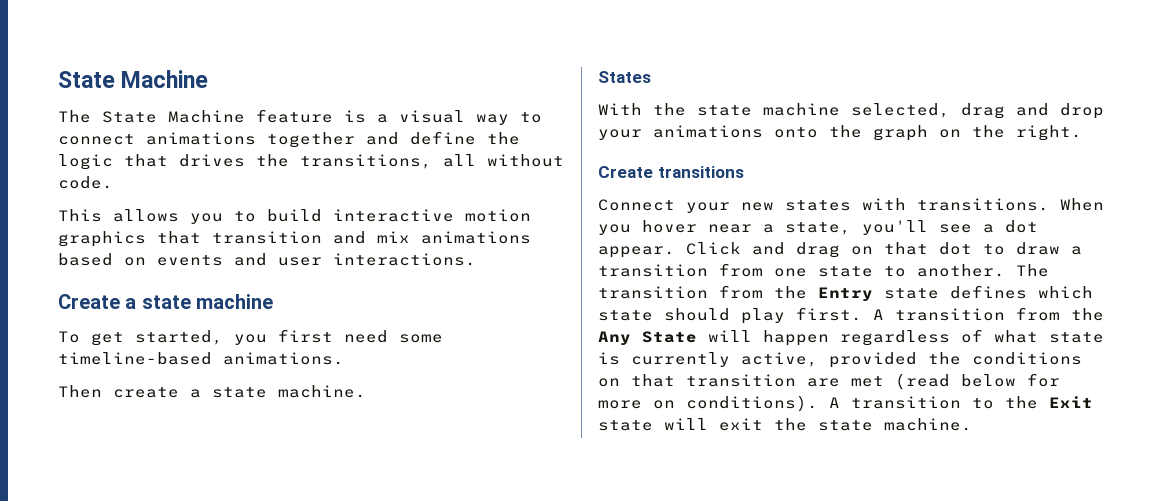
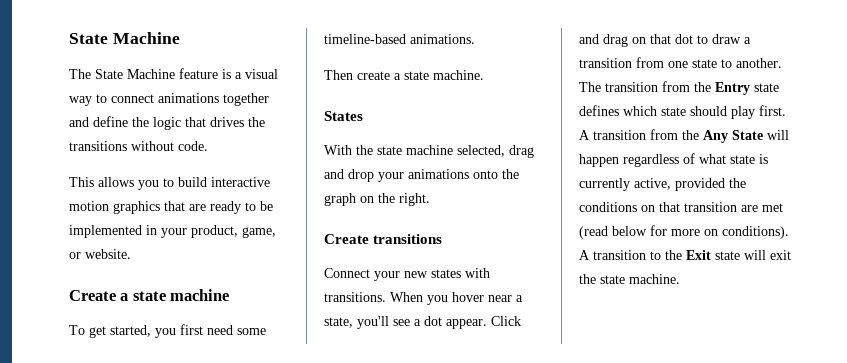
- The State Machine feature is a visual way to connect animations together and define the logic that drives the transitions, all without code.
+ The State Machine feature is a visual way to connect animations together and define the logic that drives the transitions without code.
- This allows you to build interactive motion graphics that transition and mix animations based on events and user interactions.
+ This allows you to build interactive motion graphics that are ready to be implemented in your product, game, or website.

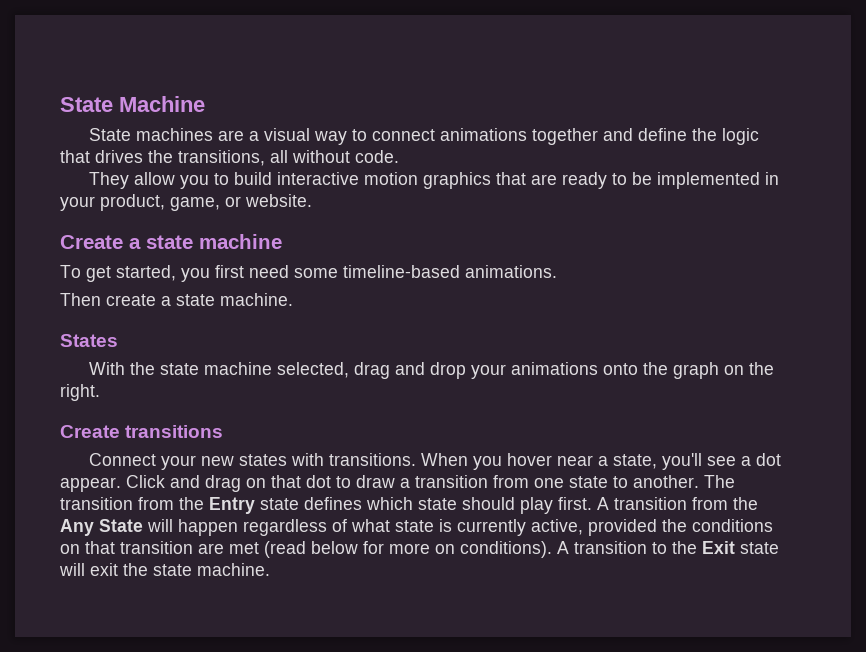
- The State Machine feature is a visual way to connect animations together and define the logic that drives the transitions without code.
+ State machines are a visual way to connect animations together and define the logic that drives the transitions, all without code.
- This allows you to build interactive motion graphics that are ready to be implemented in your product, game, or website.
+ They allow you to build interactive motion graphics that are ready to be implemented in your product, game, or website.

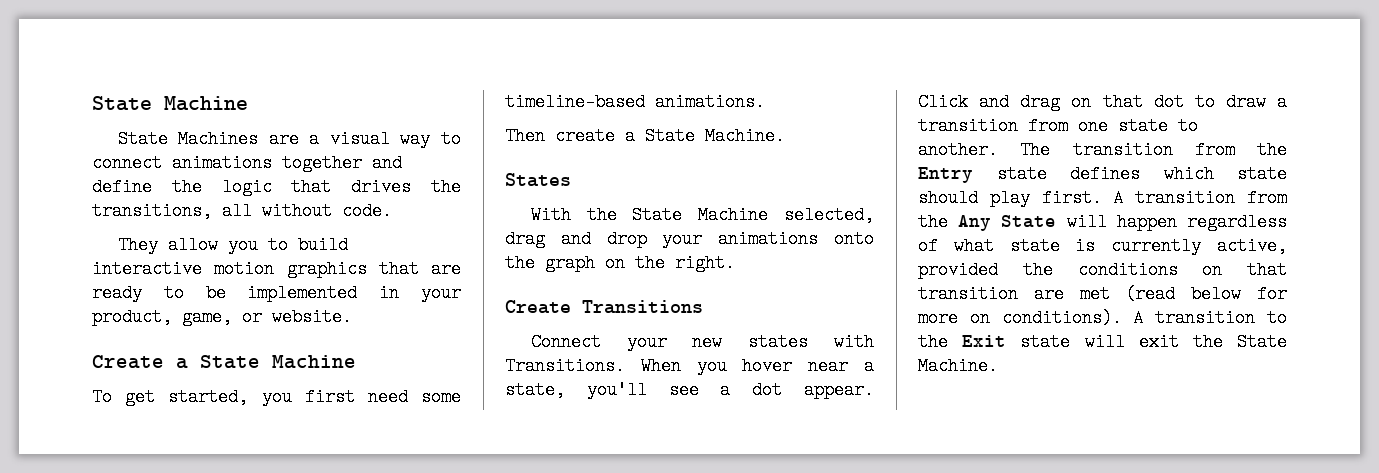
- State machines are a visual way to connect animations together and define the logic that drives the transitions, all without code.
+ State Machines are a visual way to connect animations together and define the logic that drives the transitions, all without code.
- Create a state machine
+ Create a State Machine
- Then create a state machine.
+ Then create a State Machine.
- With the state machine selected, drag and drop your animations onto the graph on the right.
+ With the State Machine selected, drag and drop your animations onto the graph on the right.
- Create transitions
+ Create Transitions
- Connect your new states with transitions.
+ Connect your new states with Transitions.
- A transition to the Exit state will exit the state machine.
+ A transition to the Exit state will exit the State Machine.

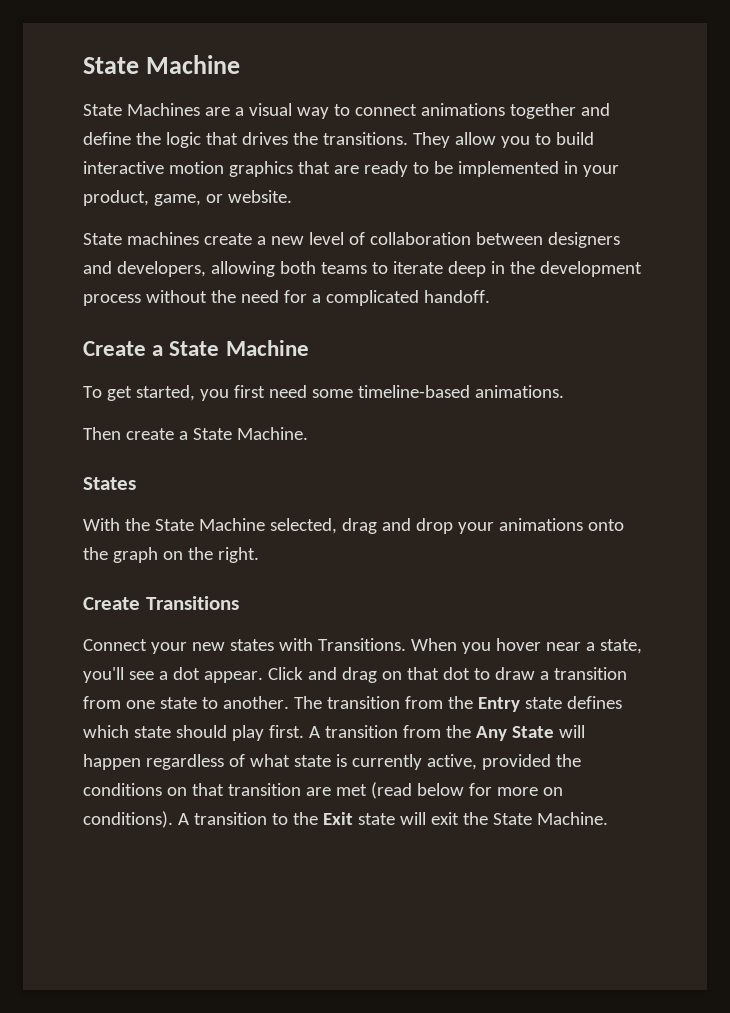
- State Machines are a visual way to connect animations together and define the logic that drives the transitions, all without code.
- They allow you to build interactive motion graphics that are ready to be implemented in your product, game, or website.
+ State Machines are a visual way to connect animations together and define the logic that drives the transitions. They allow you to build interactive motion graphics that are ready to be implemented in your product, game, or website.
+ State machines create a new level of collaboration between designers and developers, allowing both teams to iterate deep in the development process without the need for a complicated handoff.

